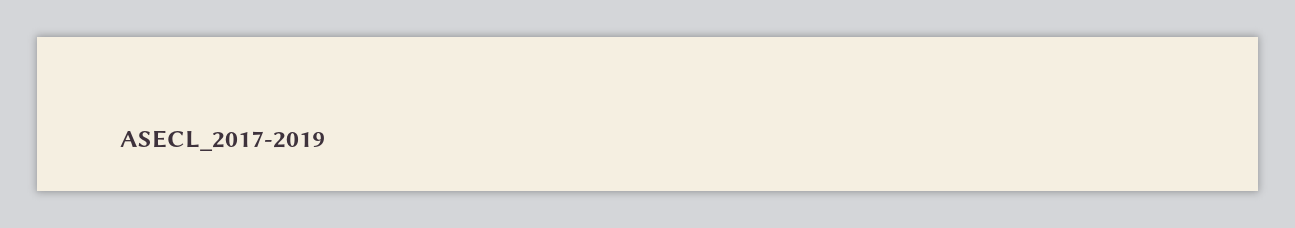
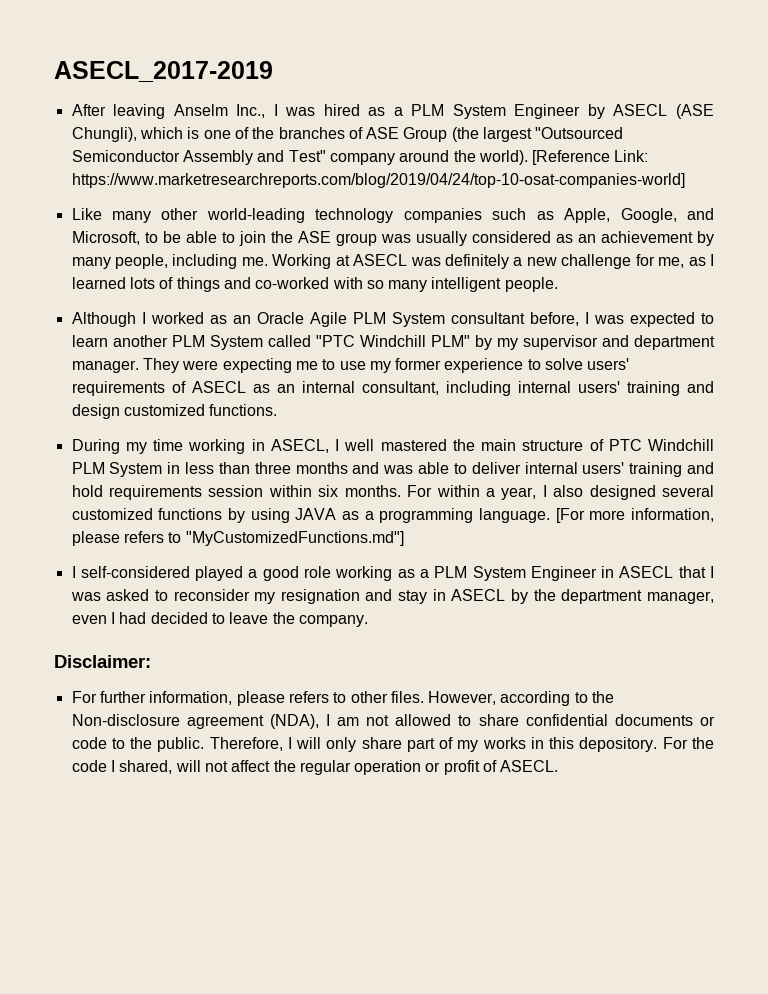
+ After leaving Anselm Inc., I was hired as a PLM System Engineer by ASECL (ASE Chungli), which is one of the branches of ASE Group (the largest "Outsourced Semiconductor Assembly and Test" company around the world). [Reference Link: https://www.marketresearchreports.com/blog/2019/04/24/top-10-osat-companies-world]
+ Like many other world-leading technology companies such as Apple, Google, and Microsoft, to be able to join the ASE group was usually considered as an achievement by many people, including me. Working at ASECL was definitely a new challenge for me, as I learned lots of things and co-worked with so many intelligent people.
+ Although I worked as an Oracle Agile PLM System consultant before, I was expected to learn another PLM System called "PTC Windchill PLM" by my supervisor and department manager. They were expecting me to use my former experience to solve users' requirements of ASECL as an internal consultant, including internal users' training and design customized functions.
+ During my time working in ASECL, I well mastered the main structure of PTC Windchill PLM System in less than three months and was able to deliver internal users' training and hold requirements session within six months. For within a year, I also designed several customized functions by using JAVA as a programming language. [For more information, please refers to "MyCustomizedFunctions.md"]
+ I self-considered played a good role working as a PLM System Engineer in ASECL that I was asked to reconsider my resignation and stay in ASECL by the department manager, even I had decided to leave the company.
+ Disclaimer:
+ For further information, please refers to other files. However, according to the Non-disclosure agreement (NDA), I am not allowed to share confidential documents or code to the public. Therefore, I will only share part of my works in this depository. For the code I shared, will not affect the regular operation or profit of ASECL.

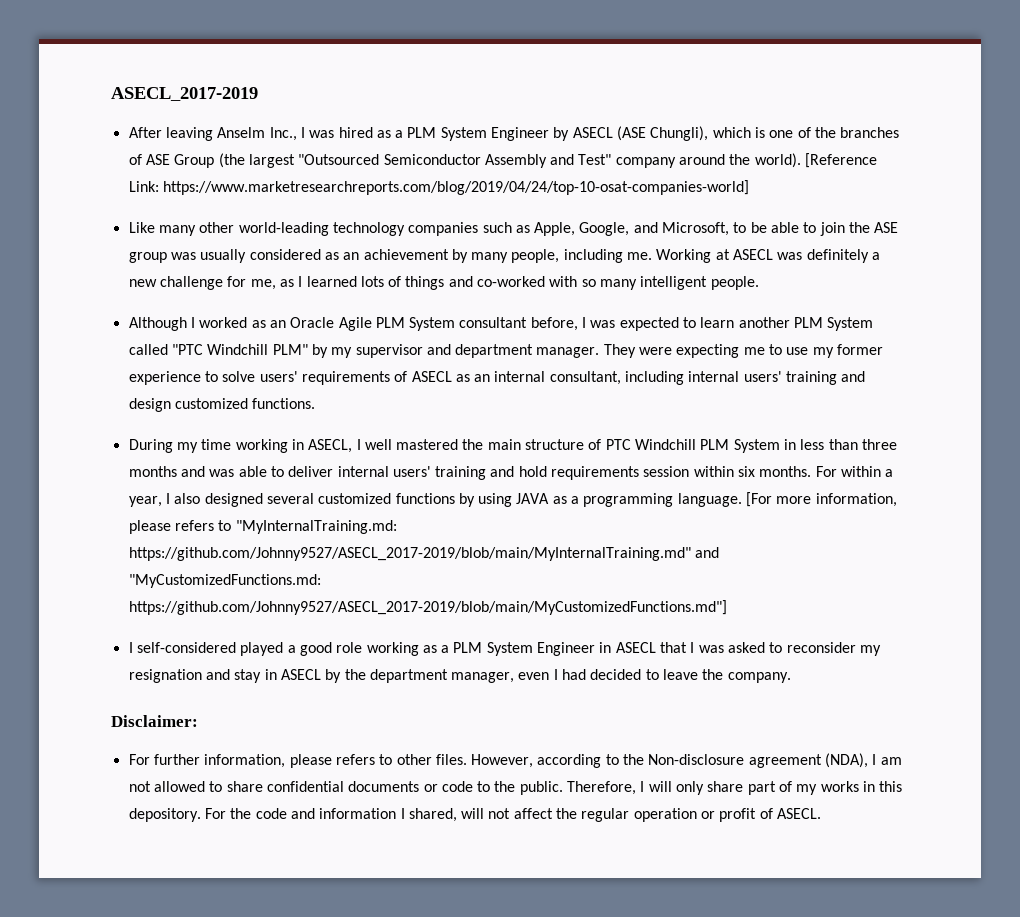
- [For more information, please refers to "MyCustomizedFunctions.md"]
+ [For more information, please refers to "MyInternalTraining.md: https://github.com/Johnny9527/ASECL_2017-2019/blob/main/MyInternalTraining.md" and "MyCustomizedFunctions.md: https://github.com/Johnny9527/ASECL_2017-2019/blob/main/MyCustomizedFunctions.md"]
- For the code I shared, will not affect the regular operation or profit of ASECL.
+ For the code and information I shared, will not affect the regular operation or profit of ASECL.

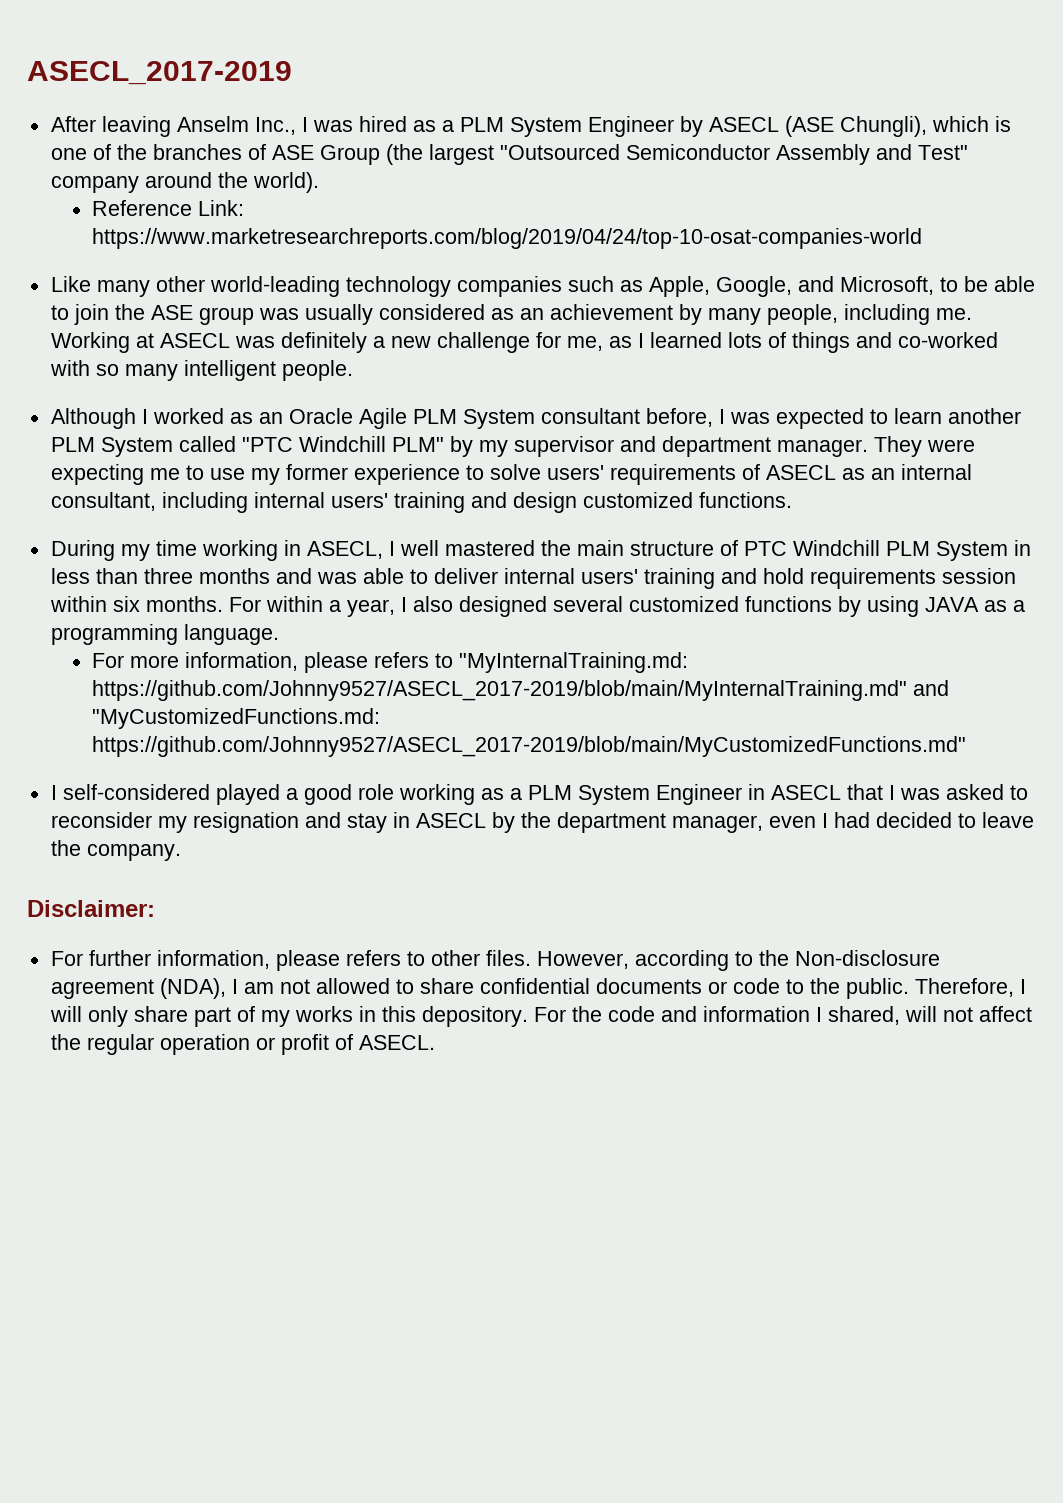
- After leaving Anselm Inc., I was hired as a PLM System Engineer by ASECL (ASE Chungli), which is one of the branches of ASE Group (the largest "Outsourced Semiconductor Assembly and Test" company around the world). [Reference Link: https://www.marketresearchreports.com/blog/2019/04/24/top-10-osat-companies-world]
+ After leaving Anselm Inc., I was hired as a PLM System Engineer by ASECL (ASE Chungli), which is one of the branches of ASE Group (the largest "Outsourced Semiconductor Assembly and Test" company around the world).
+ Reference Link: https://www.marketresearchreports.com/blog/2019/04/24/top-10-osat-companies-world
- For within a year, I also designed several customized functions by using JAVA as a programming language. [For more information, please refers to "MyInternalTraining.md: https://github.com/Johnny9527/ASECL_2017-2019/blob/main/MyInternalTraining.md" and "MyCustomizedFunctions.md: https://github.com/Johnny9527/ASECL_2017-2019/blob/main/MyCustomizedFunctions.md"]
+ For within a year, I also designed several customized functions by using JAVA as a programming language.
+ For more information, please refers to "MyInternalTraining.md: https://github.com/Johnny9527/ASECL_2017-2019/blob/main/MyInternalTraining.md" and "MyCustomizedFunctions.md: https://github.com/Johnny9527/ASECL_2017-2019/blob/main/MyCustomizedFunctions.md"

